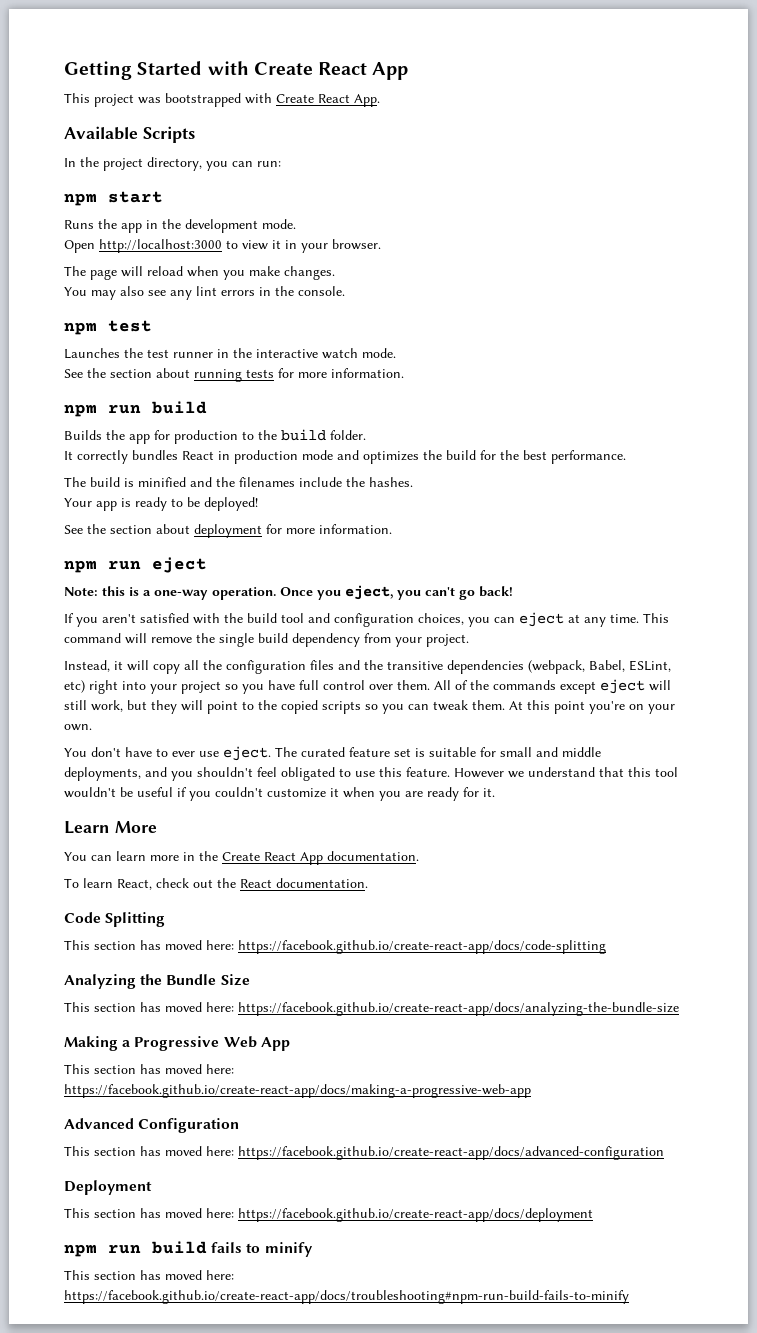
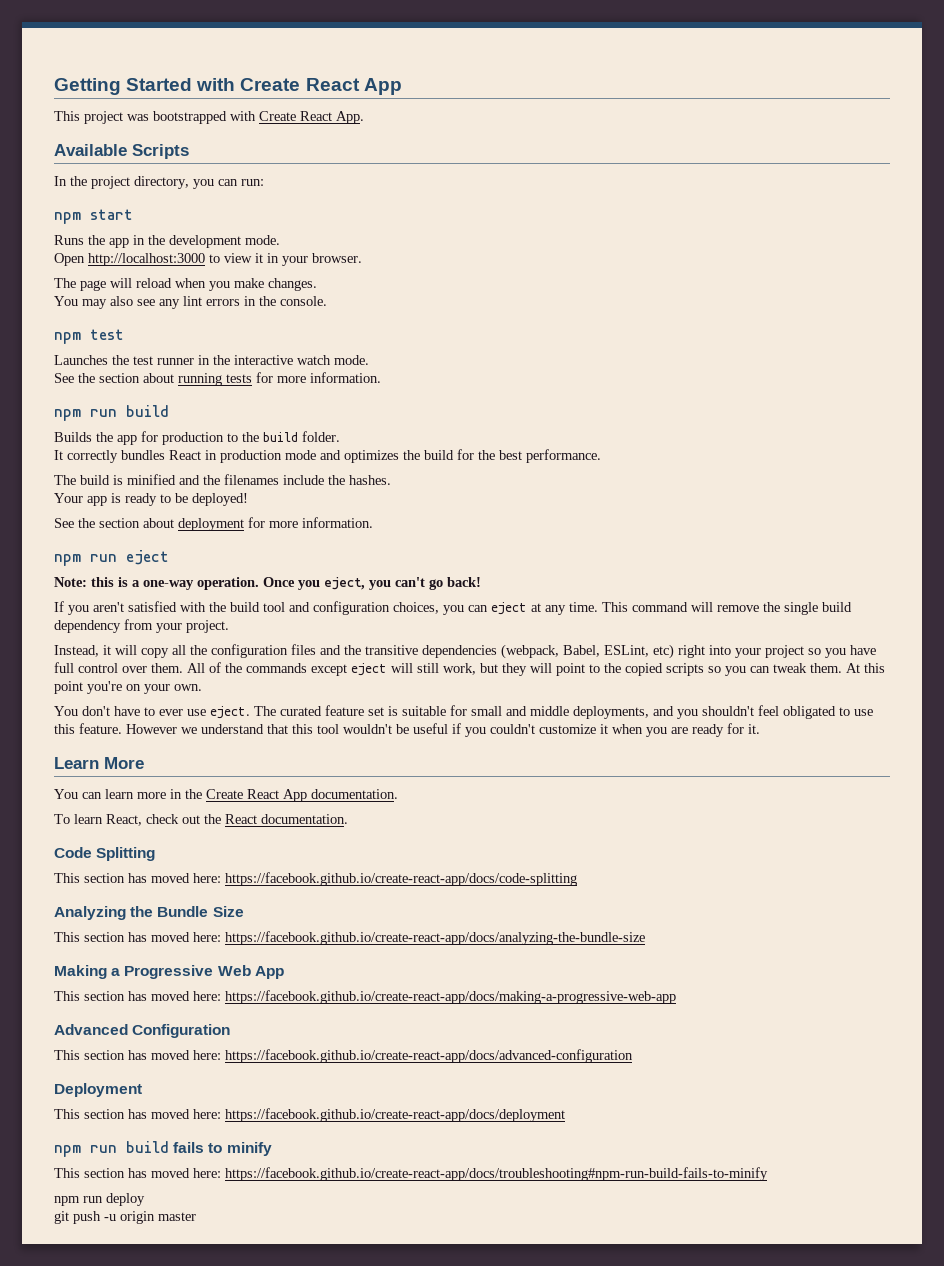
+ npm run deploy
+ git push -u origin master

